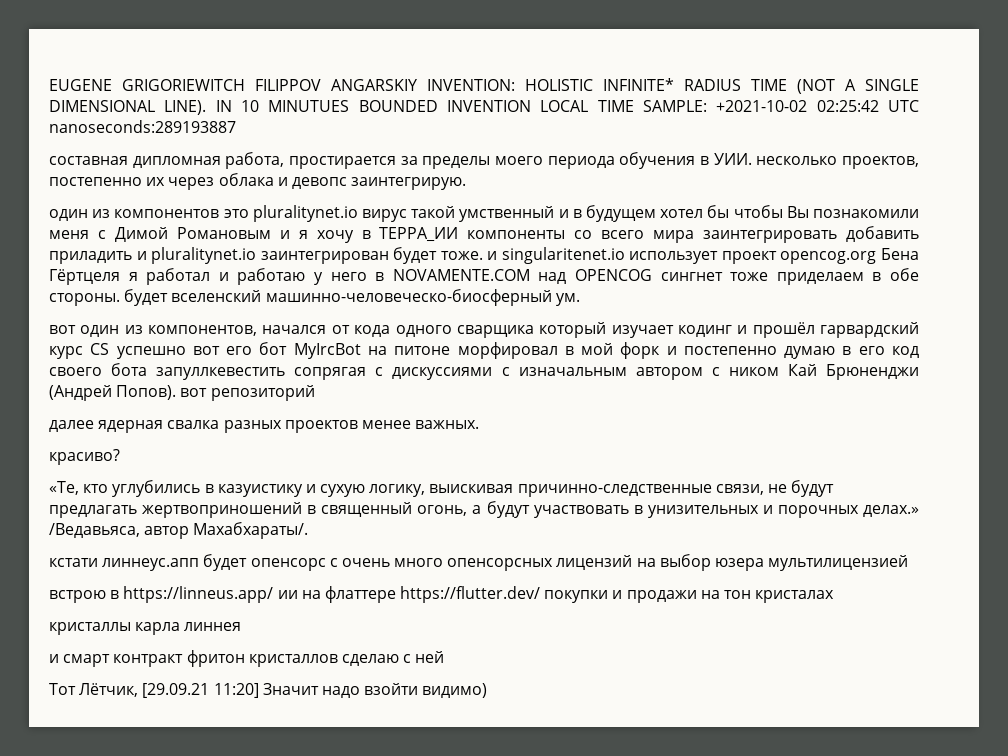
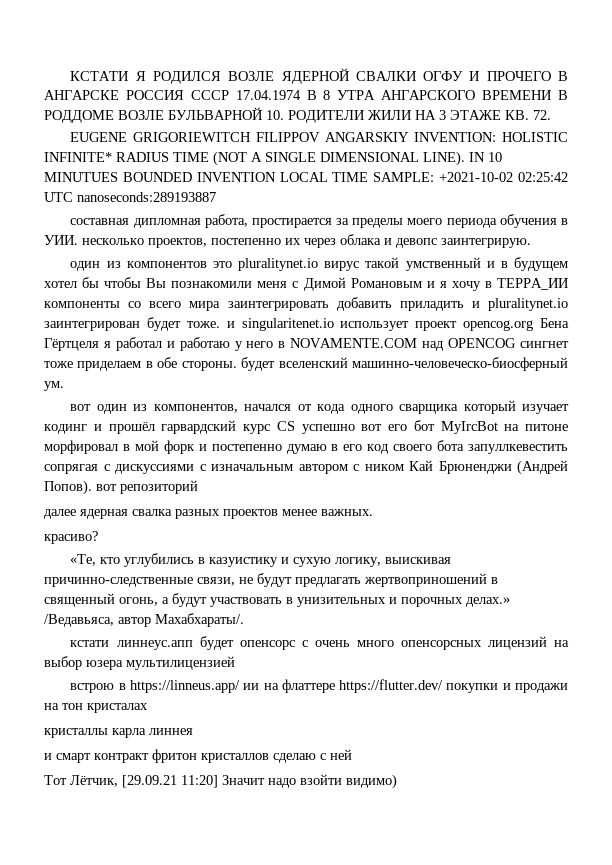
+ КСТАТИ Я РОДИЛСЯ ВОЗЛЕ ЯДЕРНОЙ СВАЛКИ ОГФУ И ПРОЧЕГО В АНГАРСКЕ РОССИЯ СССР 17.04.1974 В 8 УТРА АНГАРСКОГО ВРЕМЕНИ В РОДДОМЕ ВОЗЛЕ БУЛЬВАРНОЙ 10. РОДИТЕЛИ ЖИЛИ НА 3 ЭТАЖЕ КВ. 72.

